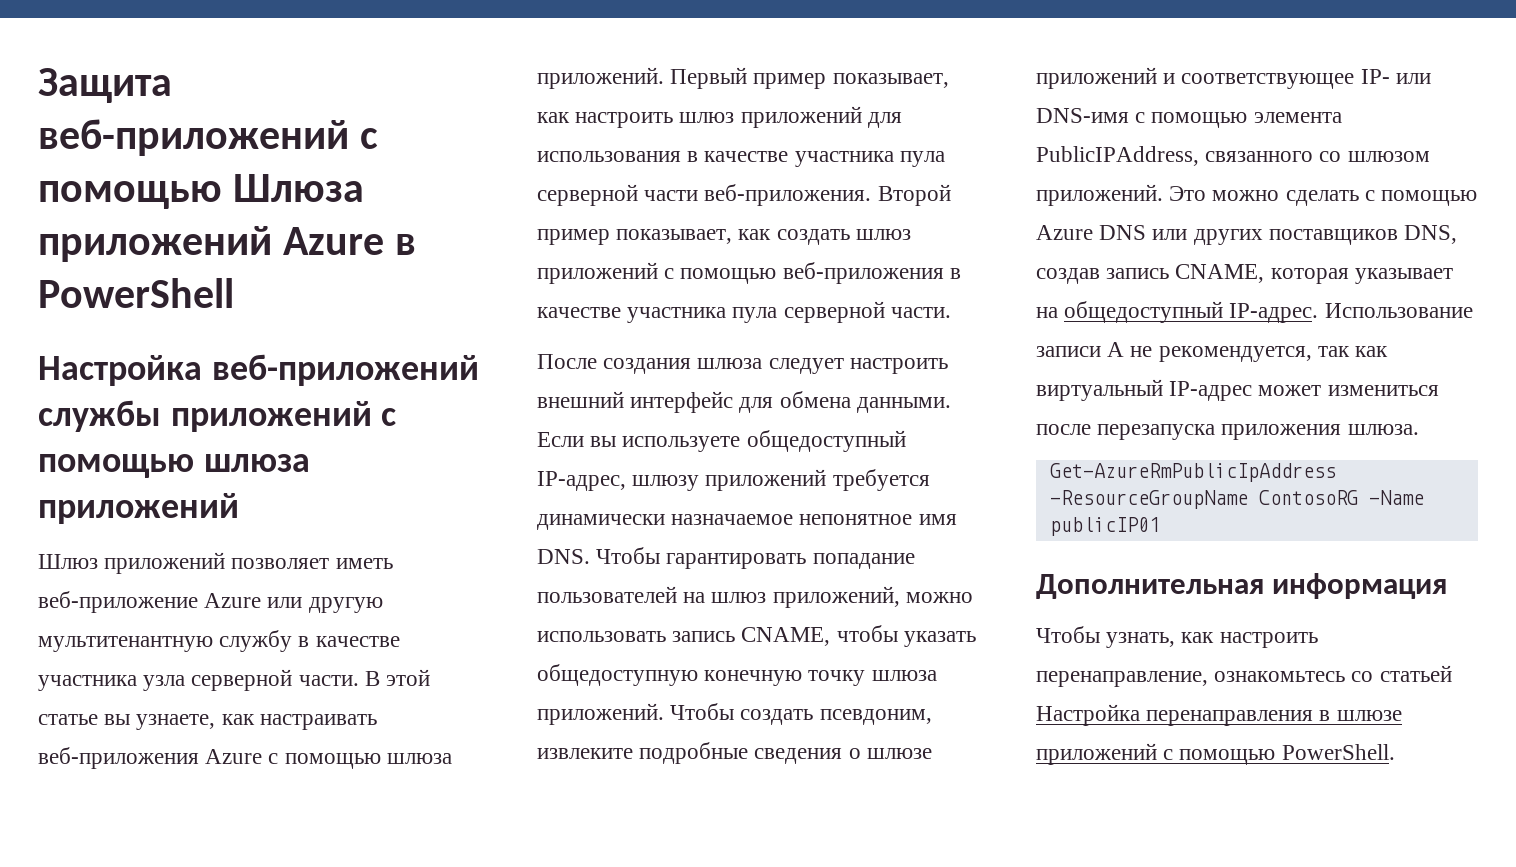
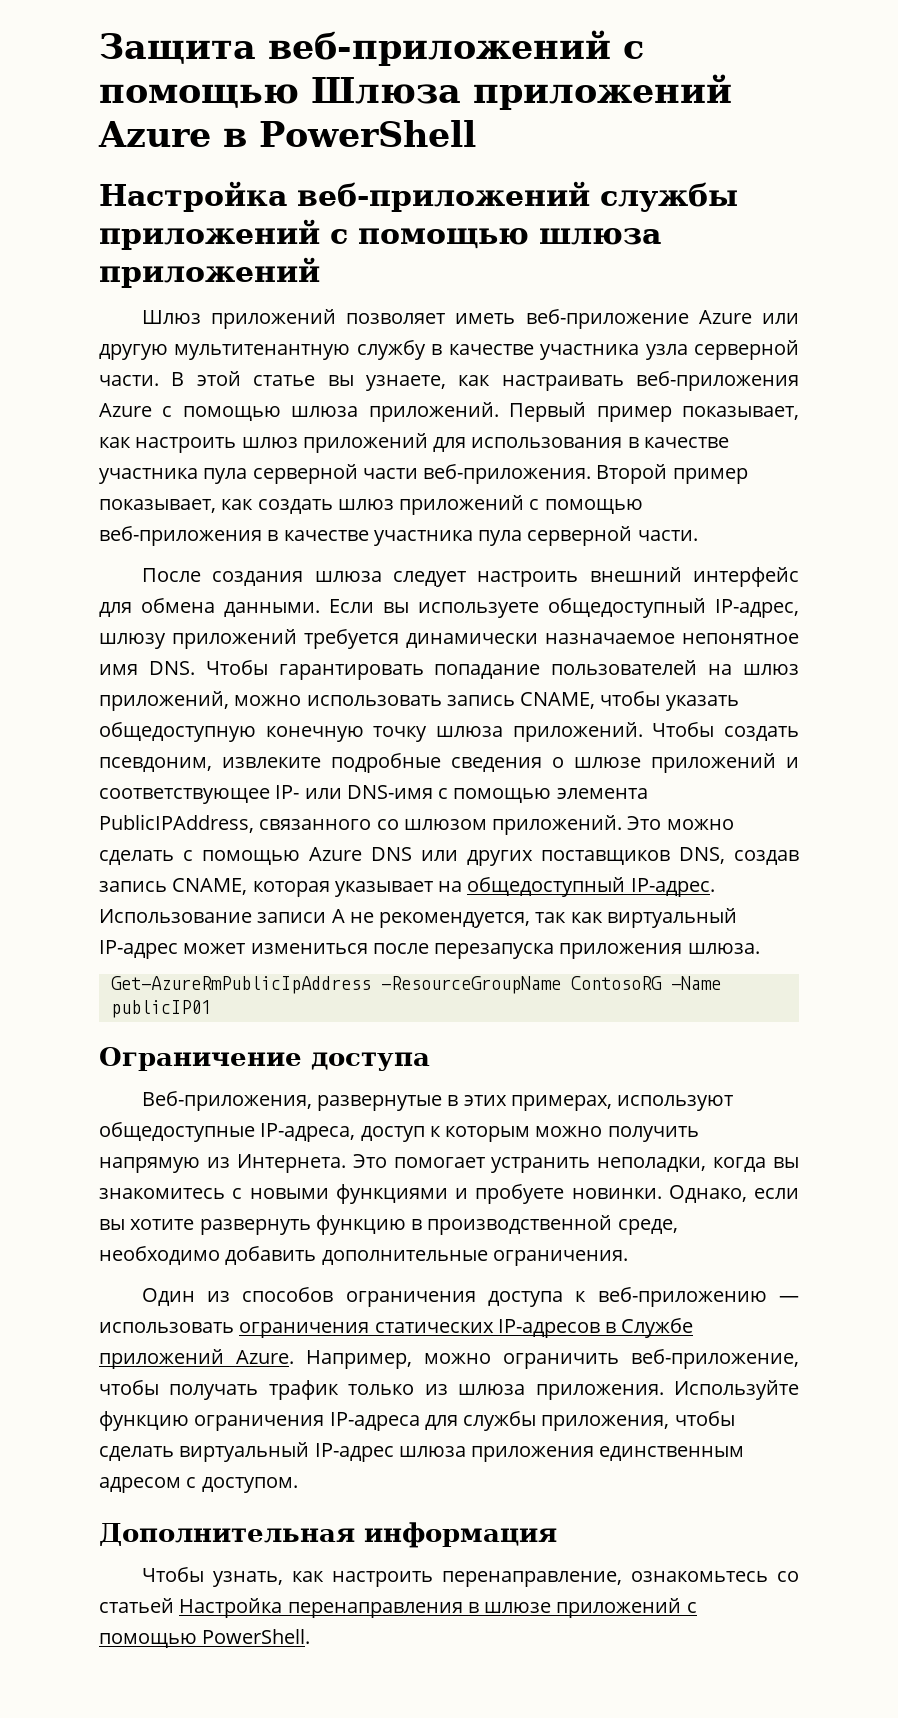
+ Ограничение доступа
+ Веб-приложения, развернутые в этих примерах, используют общедоступные IP-адреса, доступ к которым можно получить напрямую из Интернета. Это помогает устранить неполадки, когда вы знакомитесь с новыми функциями и пробуете новинки. Однако, если вы хотите развернуть функцию в производственной среде, необходимо добавить дополнительные ограничения.
+ Один из способов ограничения доступа к веб-приложению — использовать ограничения статических IP-адресов в Службе приложений Azure. Например, можно ограничить веб-приложение, чтобы получать трафик только из шлюза приложения. Используйте функцию ограничения IP-адреса для службы приложения, чтобы сделать виртуальный IP-адрес шлюза приложения единственным адресом с доступом.

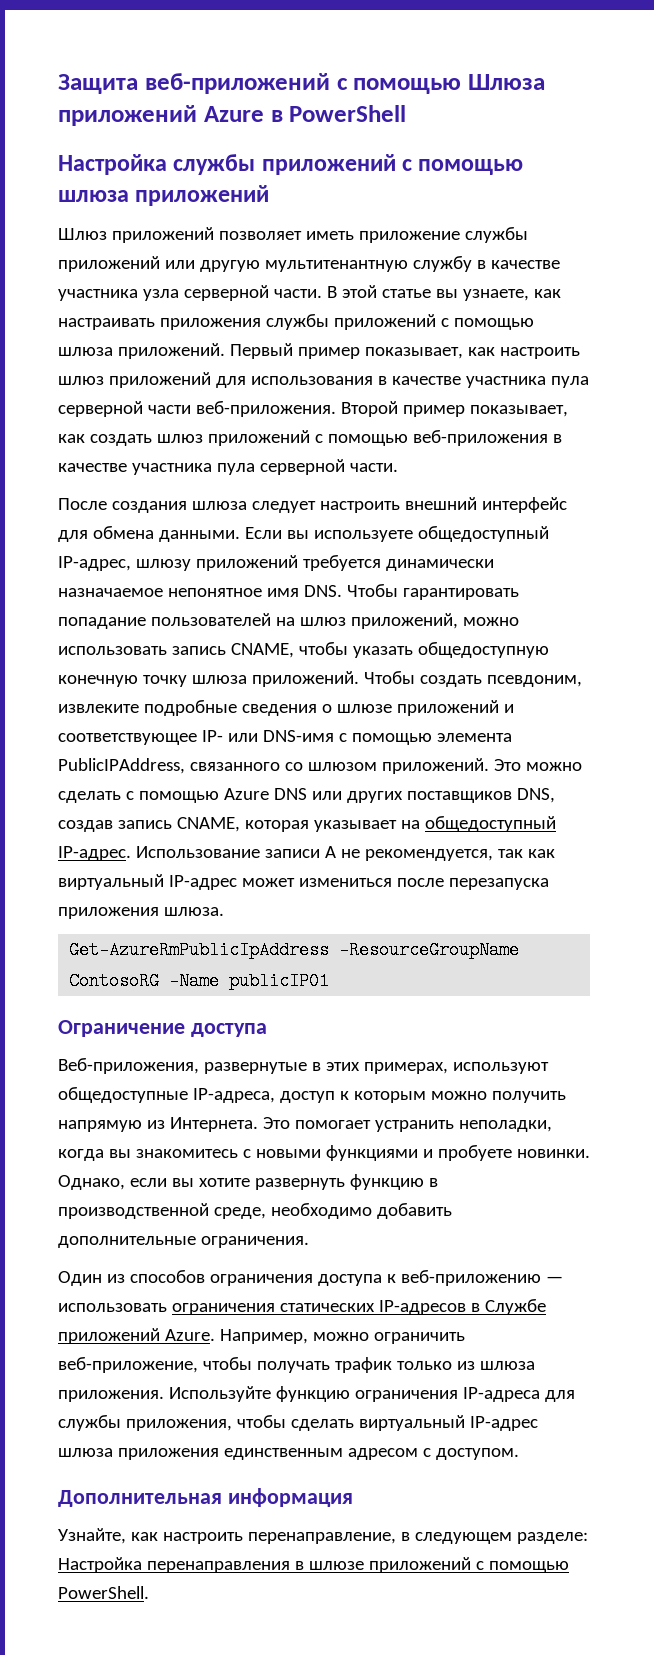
- Настройка веб-приложений службы приложений с помощью шлюза приложений
+ Настройка службы приложений с помощью шлюза приложений
- Шлюз приложений позволяет иметь веб-приложение Azure или другую мультитенантную службу в качестве участника узла серверной части.
+ Шлюз приложений позволяет иметь приложение службы приложений или другую мультитенантную службу в качестве участника узла серверной части.
- В этой статье вы узнаете, как настраивать веб-приложения Azure с помощью шлюза приложений.
+ В этой статье вы узнаете, как настраивать приложения службы приложений с помощью шлюза приложений.
- Чтобы узнать, как настроить перенаправление, ознакомьтесь со статьей Настройка перенаправления в шлюзе приложений с помощью PowerShell.
+ Узнайте, как настроить перенаправление, в следующем разделе: Настройка перенаправления в шлюзе приложений с помощью PowerShell.

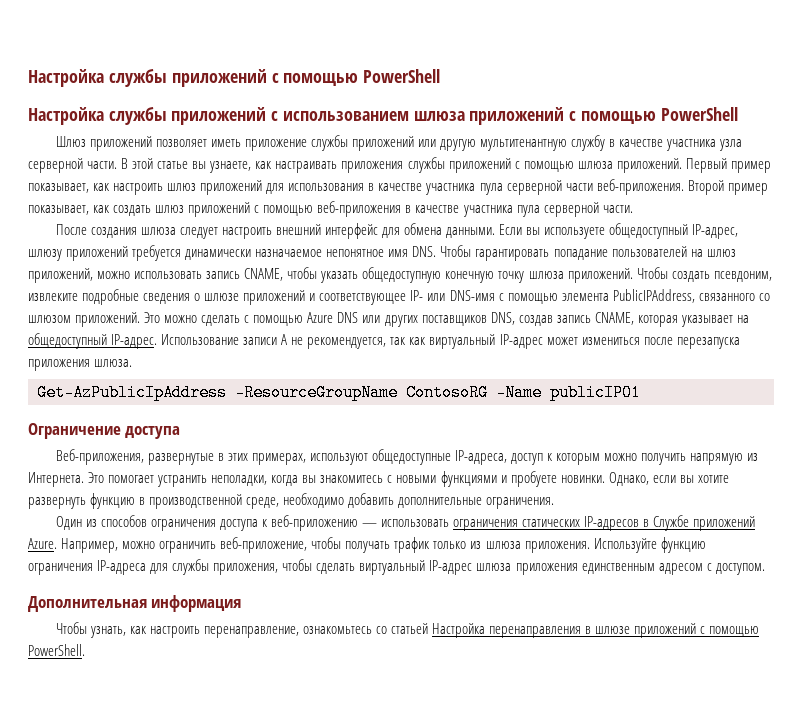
- Защита веб-приложений с помощью Шлюза приложений Azure в PowerShell
+ Настройка службы приложений с помощью PowerShell
- Настройка службы приложений с помощью шлюза приложений
+ Настройка службы приложений с использованием шлюза приложений с помощью PowerShell
- Get-AzureRmPublicIpAddress -ResourceGroupName ContosoRG -Name publicIP01
+ Get-AzPublicIpAddress -ResourceGroupName ContosoRG -Name publicIP01
- Узнайте, как настроить перенаправление, в следующем разделе: Настройка перенаправления в шлюзе приложений с помощью PowerShell.
+ Чтобы узнать, как настроить перенаправление, ознакомьтесь со статьей Настройка перенаправления в шлюзе приложений с помощью PowerShell.

